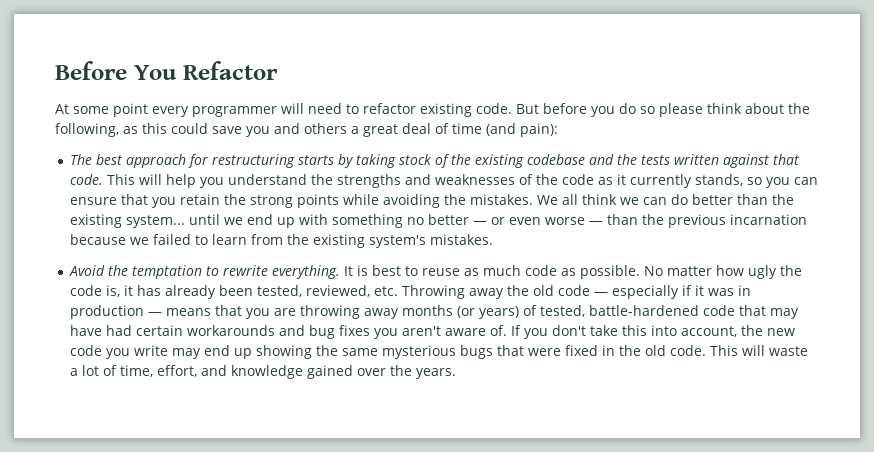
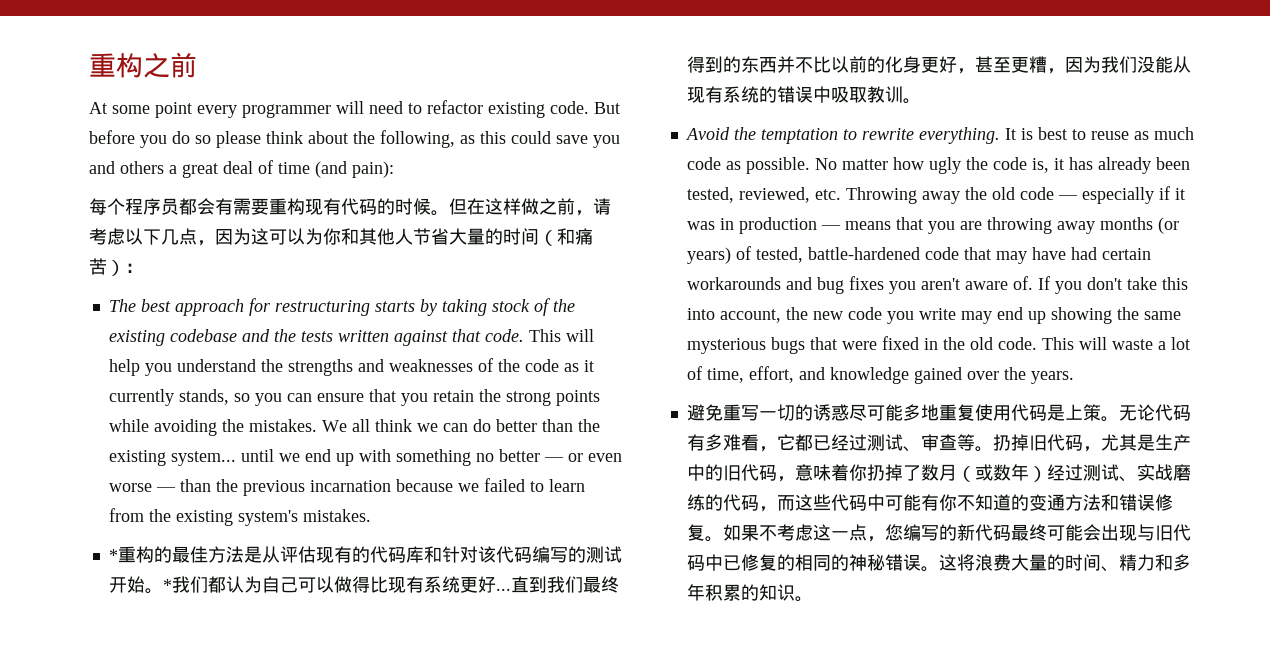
- Before You Refactor
+ 重构之前
+ 每个程序员都会有需要重构现有代码的时候。但在这样做之前，请考虑以下几点，因为这可以为你和其他人节省大量的时间（和痛苦）：
+ *重构的最佳方法是从评估现有的代码库和针对该代码编写的测试开始。*我们都认为自己可以做得比现有系统更好...直到我们最终得到的东西并不比以前的化身更好，甚至更糟，因为我们没能从现有系统的错误中吸取教训。
+ 避免重写一切的诱惑尽可能多地重复使用代码是上策。无论代码有多难看，它都已经过测试、审查等。扔掉旧代码，尤其是生产中的旧代码，意味着你扔掉了数月（或数年）经过测试、实战磨练的代码，而这些代码中可能有你不知道的变通方法和错误修复。如果不考虑这一点，您编写的新代码最终可能会出现与旧代码中已修复的相同的神秘错误。这将浪费大量的时间、精力和多年积累的知识。

